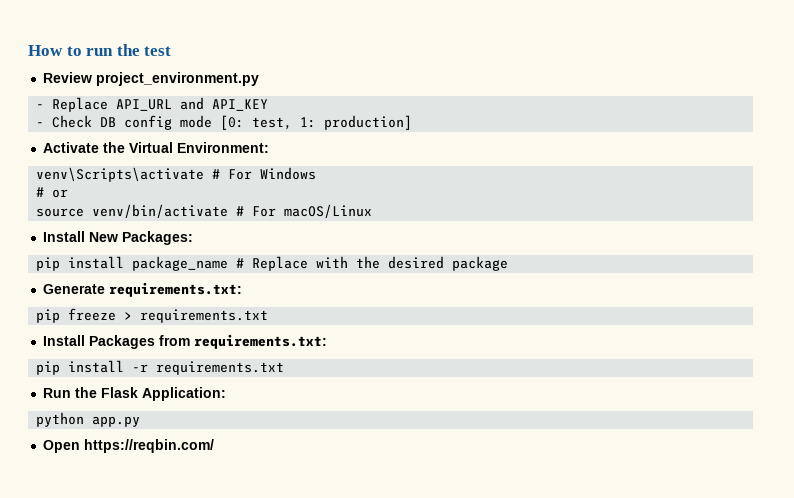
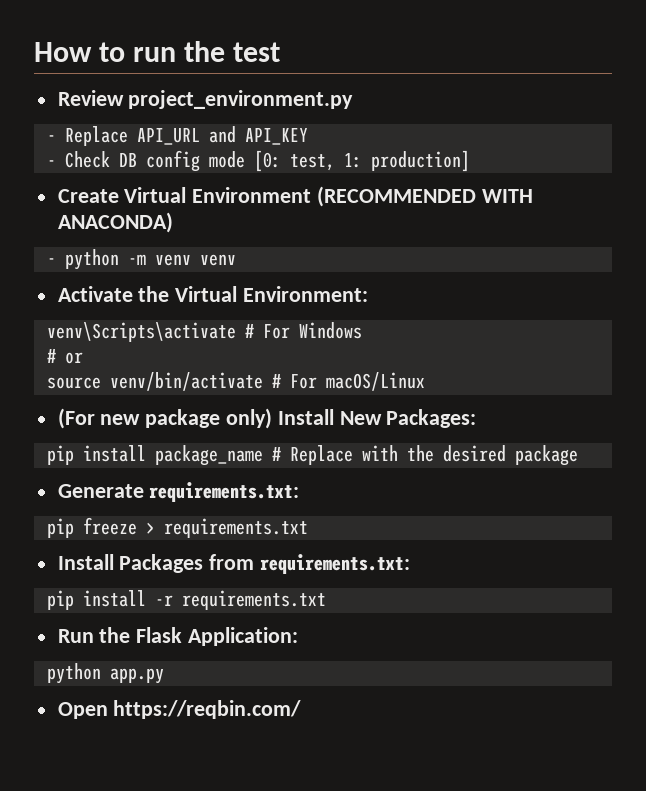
+ Create Virtual Environment (RECOMMENDED WITH ANACONDA)
+ - python -m venv venv
- Install New Packages:
+ (For new package only) Install New Packages:

